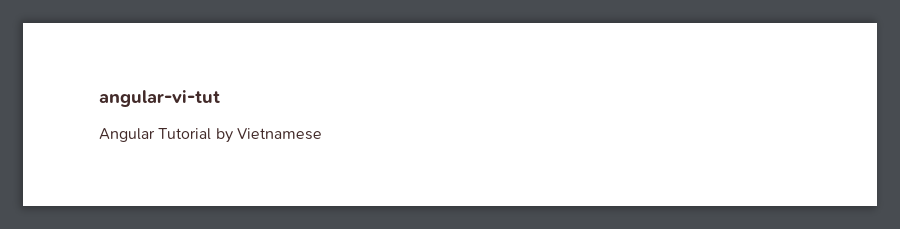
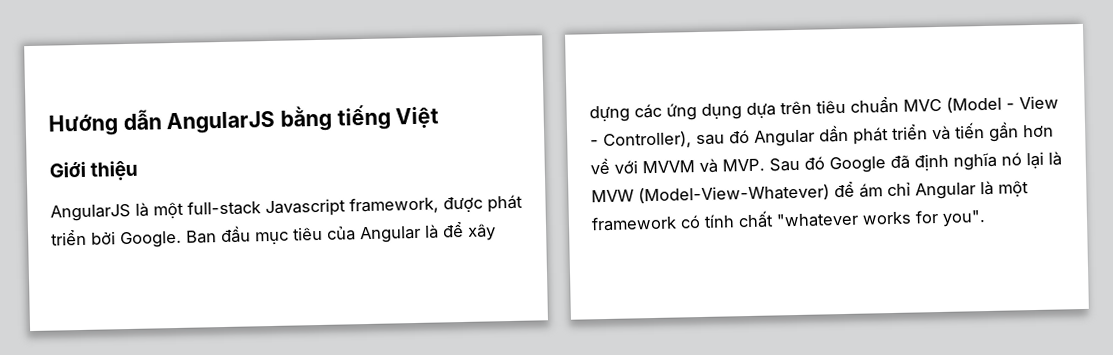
- angular-vi-tut
- Angular Tutorial by Vietnamese
+ Hướng dẫn AngularJS bằng tiếng Việt
+ Giới thiệu
+ AngularJS là một full-stack Javascript framework, được phát triển bởi Google. Ban đầu mục tiêu của Angular là để xây dựng các ứng dụng dựa trên tiêu chuẩn MVC (Model - View - Controller), sau đó Angular dần phát triển và tiến gần hơn về với MVVM và MVP. Sau đó Google đã định nghĩa nó lại là MVW (Model-View-Whatever) để ám chỉ Angular là một framework có tính chất "whatever works for you".

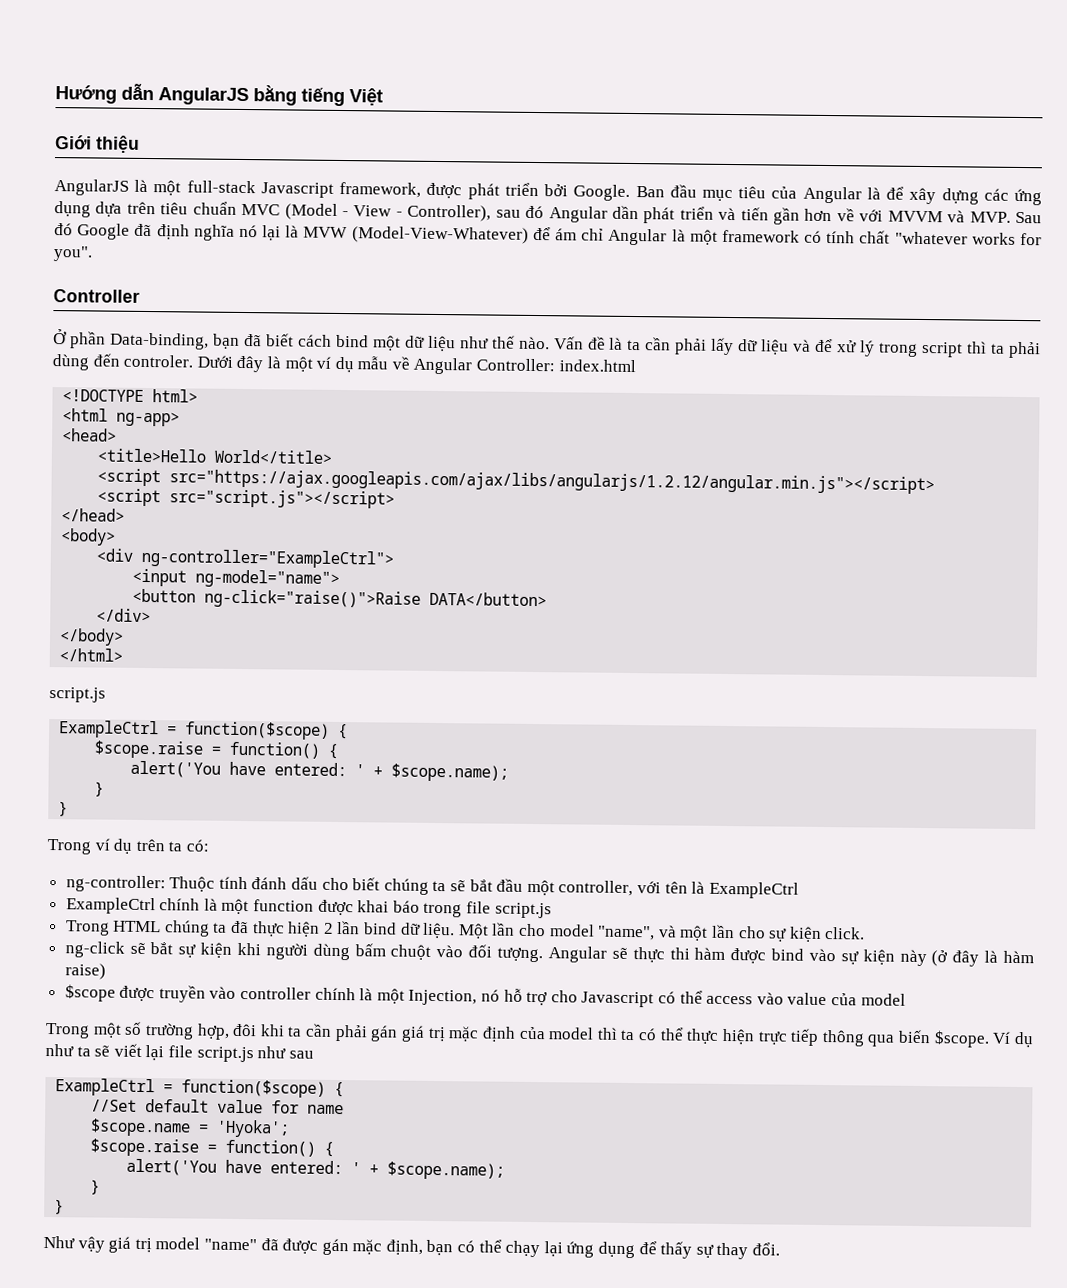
+ Controller
+ Ở phần Data-binding, bạn đã biết cách bind một dữ liệu như thế nào. Vấn đề là ta cần phải lấy dữ liệu và để xử lý trong script thì ta phải dùng đến controler. Dưới đây là một ví dụ mẫu về Angular Controller: index.html
+ <!DOCTYPE html>
+ <html ng-app>
+ <head>
+ <title>Hello World</title>
+ <script src="https://ajax.googleapis.com/ajax/libs/angularjs/1.2.12/angular.min.js"></script>
+ <script src="script.js"></script>
+ </head>
+ <body>
+ <div ng-controller="ExampleCtrl">
+ <input ng-model="name">
+ <button ng-click="raise()">Raise DATA</button>
+ </div>
+ </body>
+ </html>
+ script.js
+ ExampleCtrl = function($scope) {
+ $scope.raise = function() {
+ alert('You have entered: ' + $scope.name);
+ }
+ }
+ Trong ví dụ trên ta có:
+ ng-controller: Thuộc tính đánh dấu cho biết chúng ta sẽ bắt đầu một controller, với tên là ExampleCtrl
+ ExampleCtrl chính là một function được khai báo trong file script.js
+ Trong HTML chúng ta đã thực hiện 2 lần bind dữ liệu. Một lần cho model "name", và một lần cho sự kiện click.
+ ng-click sẽ bắt sự kiện khi người dùng bấm chuột vào đối tượng. Angular sẽ thực thi hàm được bind vào sự kiện này (ở đây là hàm raise)
+ $scope được truyền vào controller chính là một Injection, nó hỗ trợ cho Javascript có thể access vào value của model
+ Trong một số trường hợp, đôi khi ta cần phải gán giá trị mặc định của model thì ta có thể thực hiện trực tiếp thông qua biến $scope. Ví dụ như ta sẽ viết lại file script.js như sau
+ ExampleCtrl = function($scope) {
+ //Set default value for name
+ $scope.name = 'Hyoka';
+ $scope.raise = function() {
+ alert('You have entered: ' + $scope.name);
+ }
+ }
+ Như vậy giá trị model "name" đã được gán mặc định, bạn có thể chạy lại ứng dụng để thấy sự thay đổi.

